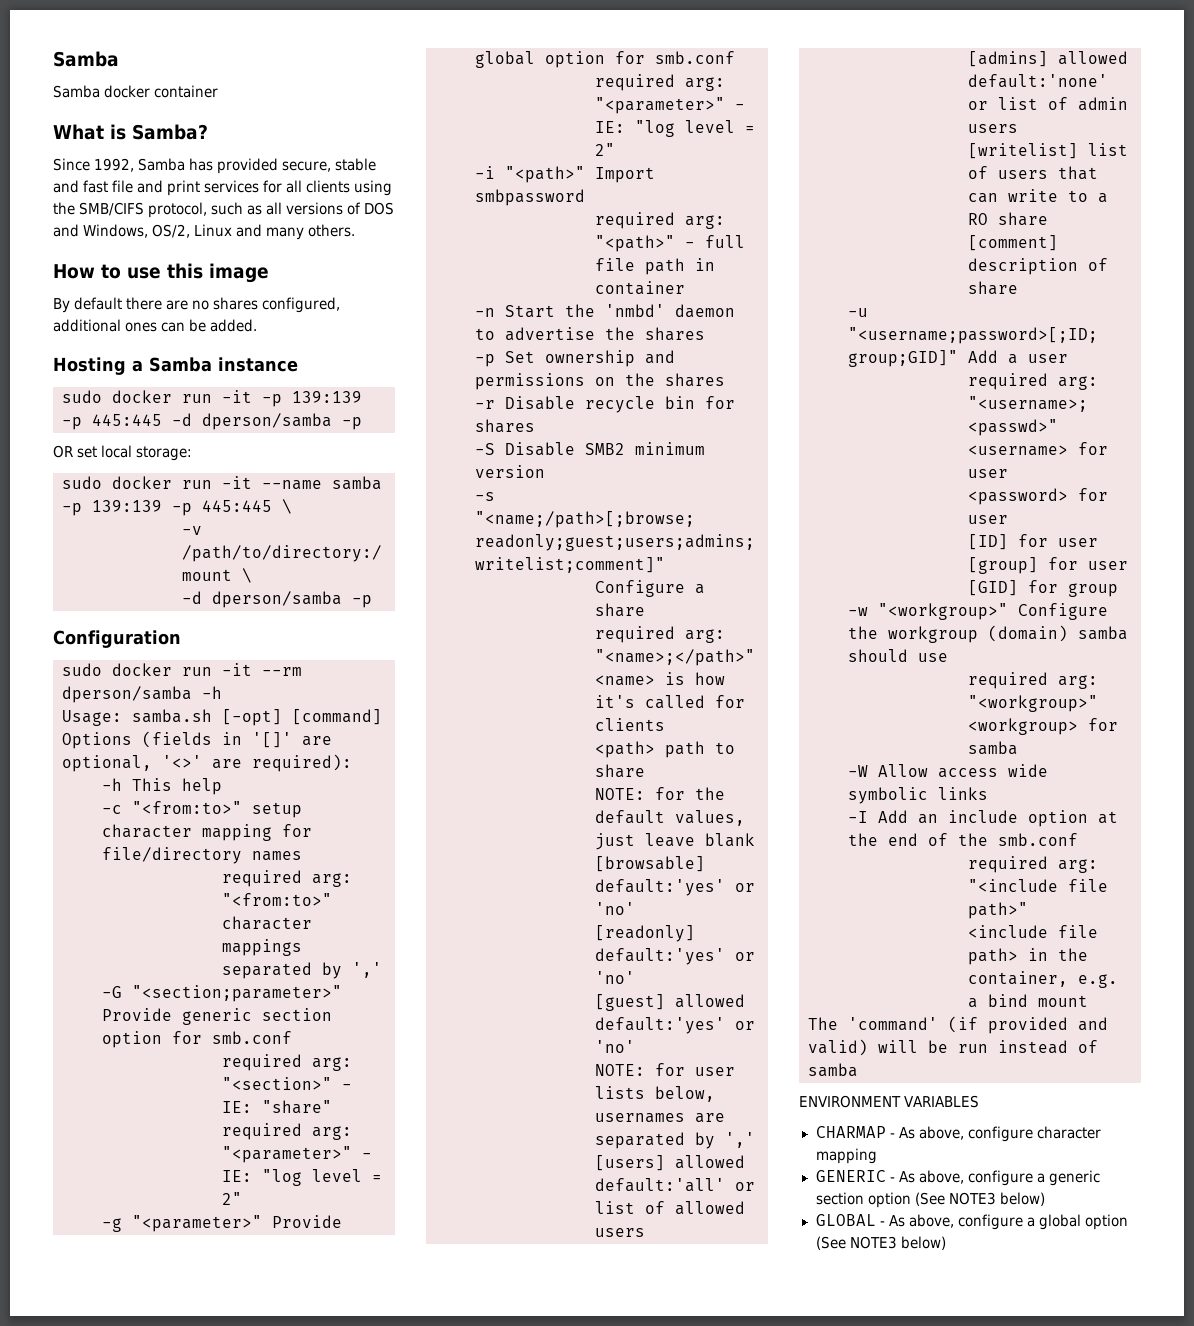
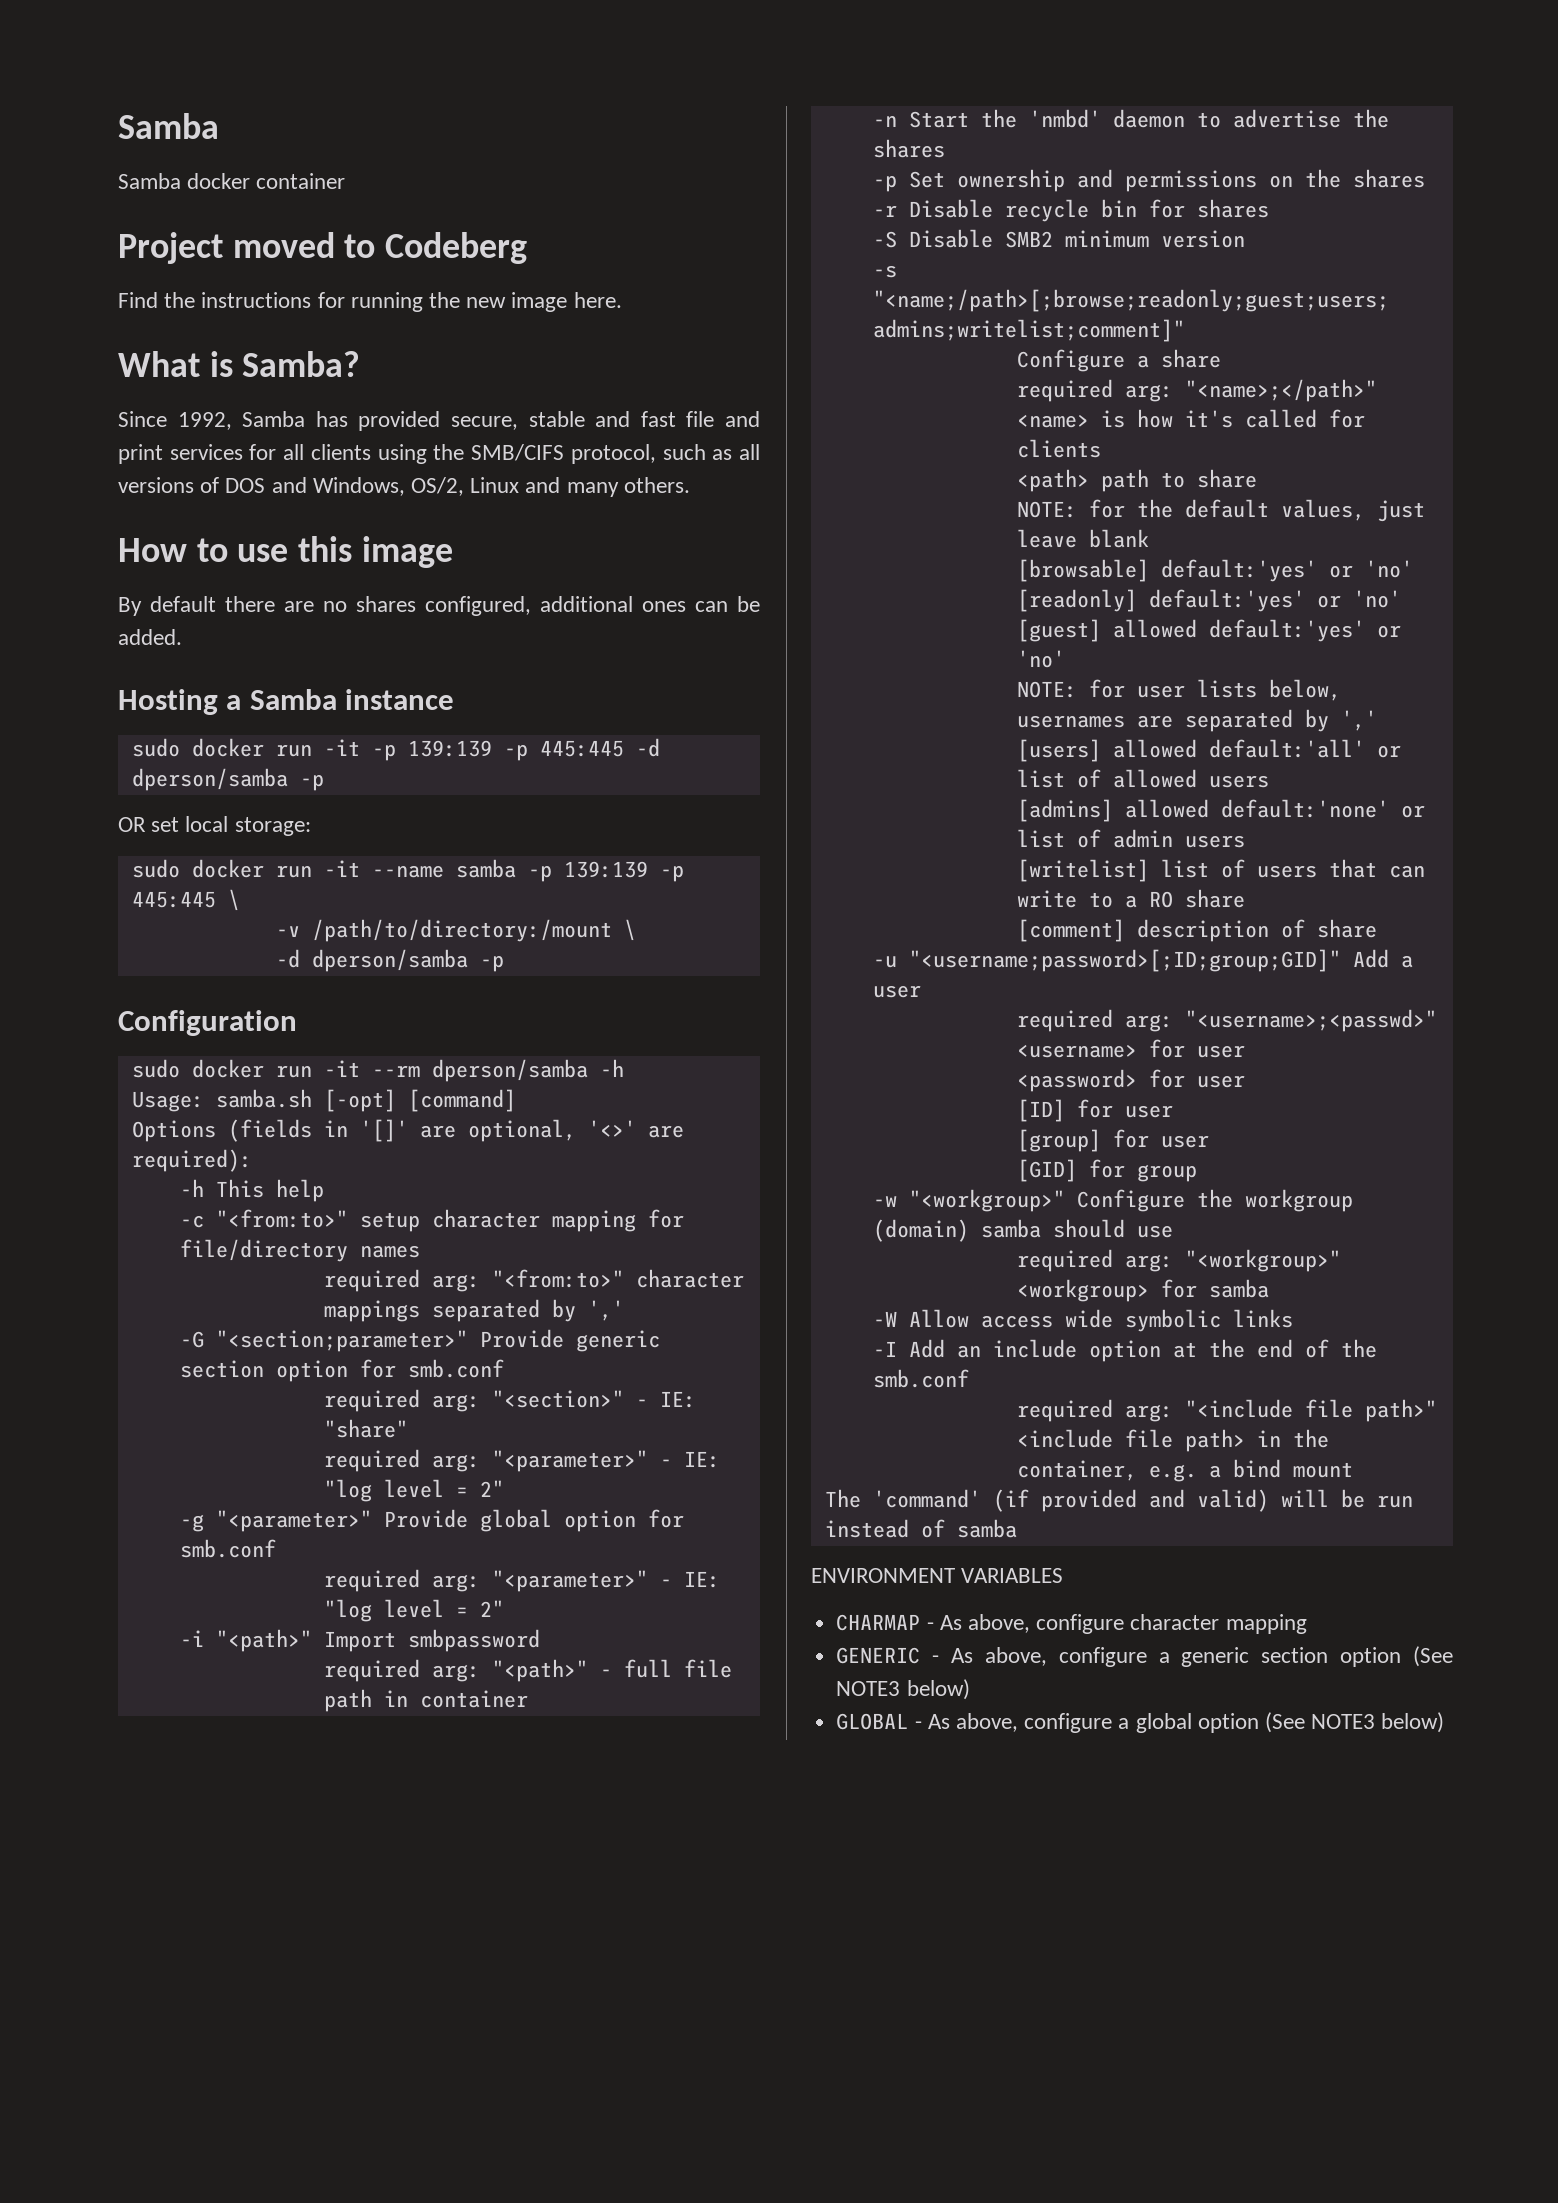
+ Project moved to Codeberg
+ Find the instructions for running the new image here.

